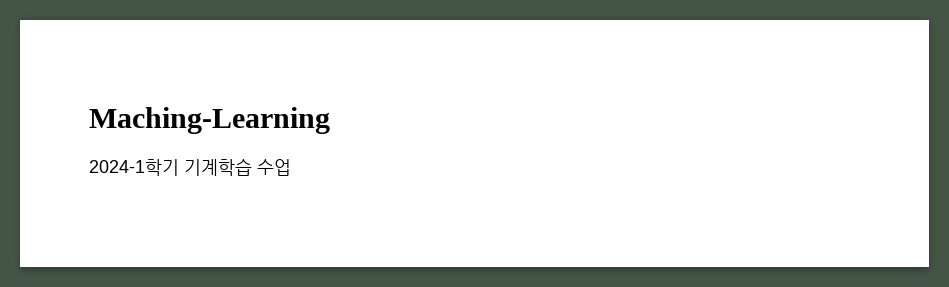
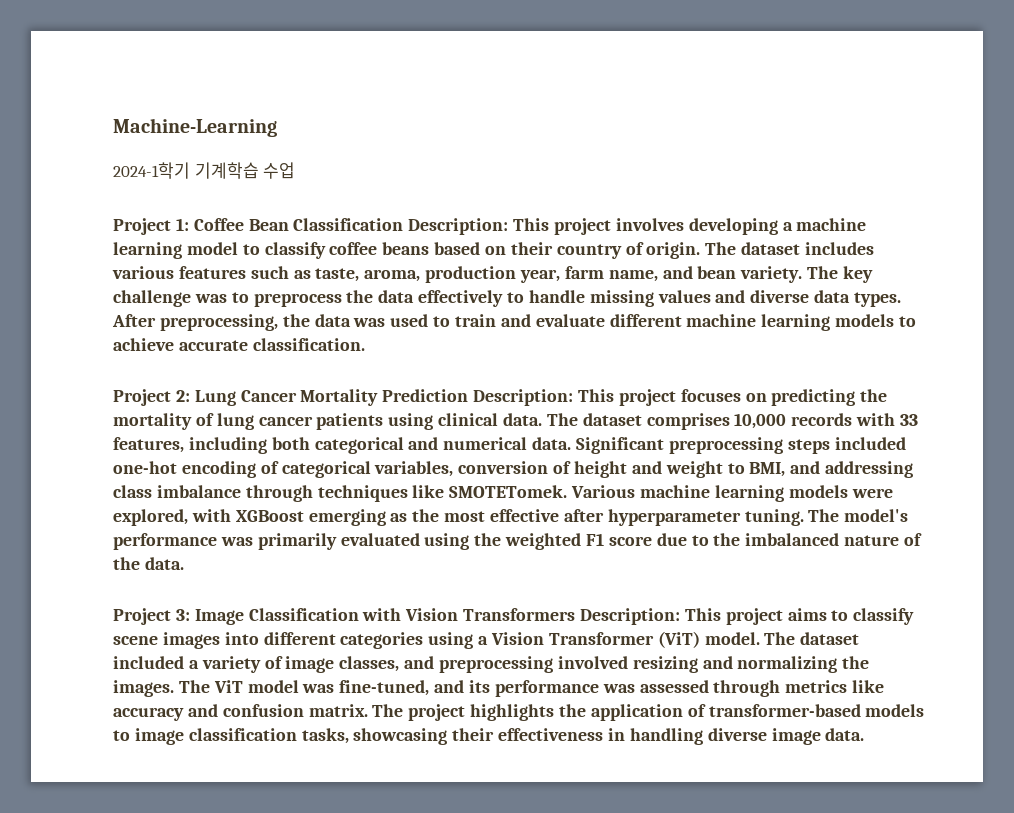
- Maching-Learning
+ Machine-Learning
+ Project 1: Coffee Bean Classification Description: This project involves developing a machine learning model to classify coffee beans based on their country of origin. The dataset includes various features such as taste, aroma, production year, farm name, and bean variety. The key challenge was to preprocess the data effectively to handle missing values and diverse data types. After preprocessing, the data was used to train and evaluate different machine learning models to achieve accurate classification.
+ Project 2: Lung Cancer Mortality Prediction Description: This project focuses on predicting the mortality of lung cancer patients using clinical data. The dataset comprises 10,000 records with 33 features, including both categorical and numerical data. Significant preprocessing steps included one-hot encoding of categorical variables, conversion of height and weight to BMI, and addressing class imbalance through techniques like SMOTETomek. Various machine learning models were explored, with XGBoost emerging as the most effective after hyperparameter tuning. The model's performance was primarily evaluated using the weighted F1 score due to the imbalanced nature of the data.
+ Project 3: Image Classification with Vision Transformers Description: This project aims to classify scene images into different categories using a Vision Transformer (ViT) model. The dataset included a variety of image classes, and preprocessing involved resizing and normalizing the images. The ViT model was fine-tuned, and its performance was assessed through metrics like accuracy and confusion matrix. The project highlights the application of transformer-based models to image classification tasks, showcasing their effectiveness in handling diverse image data.

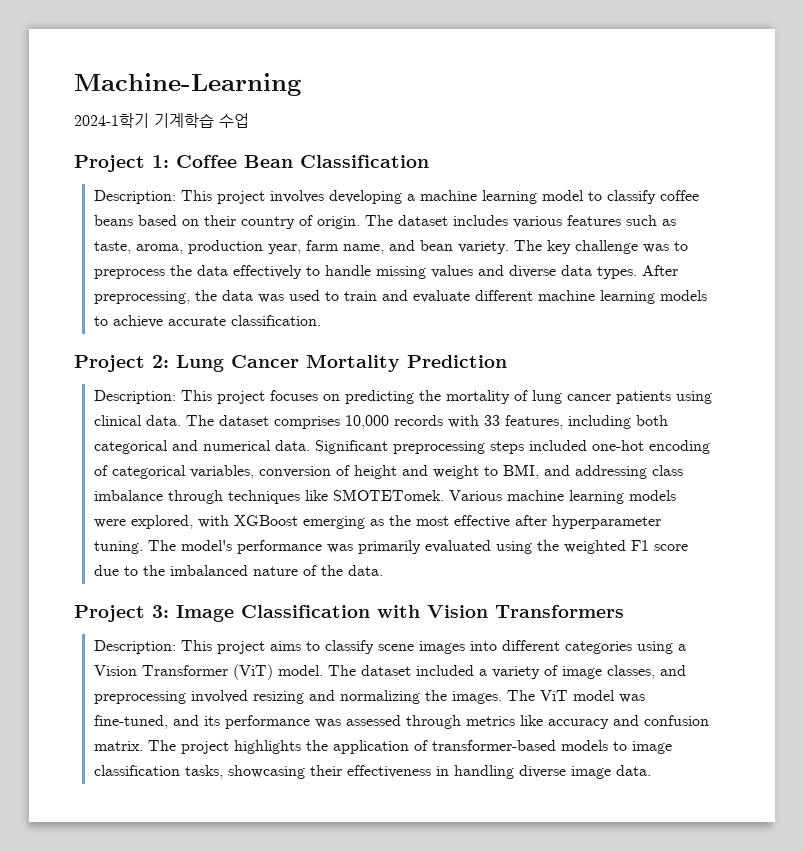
- Project 1: Coffee Bean Classification Description: This project involves developing a machine learning model to classify coffee beans based on their country of origin.
+ Project 1: Coffee Bean Classification
+ Description: This project involves developing a machine learning model to classify coffee beans based on their country of origin.
- Project 2: Lung Cancer Mortality Prediction Description: This project focuses on predicting the mortality of lung cancer patients using clinical data.
+ Project 2: Lung Cancer Mortality Prediction
+ Description: This project focuses on predicting the mortality of lung cancer patients using clinical data.
- Project 3: Image Classification with Vision Transformers Description: This project aims to classify scene images into different categories using a Vision Transformer (ViT) model.
+ Project 3: Image Classification with Vision Transformers
+ Description: This project aims to classify scene images into different categories using a Vision Transformer (ViT) model.

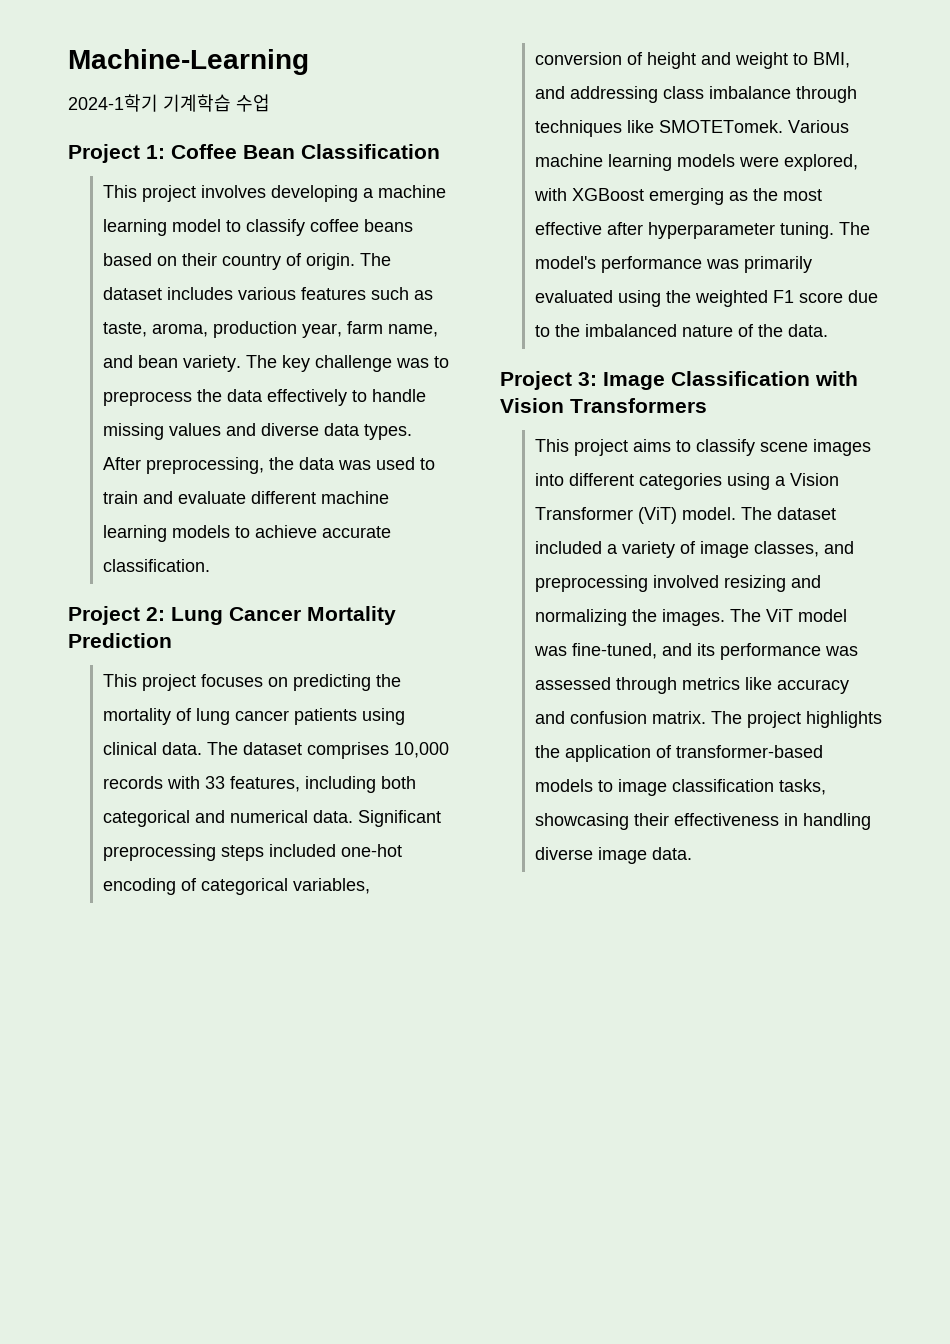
- Description: This project involves developing a machine learning model to classify coffee beans based on their country of origin.
+ This project involves developing a machine learning model to classify coffee beans based on their country of origin.
- Description: This project focuses on predicting the mortality of lung cancer patients using clinical data.
+ This project focuses on predicting the mortality of lung cancer patients using clinical data.
- Description: This project aims to classify scene images into different categories using a Vision Transformer (ViT) model.
+ This project aims to classify scene images into different categories using a Vision Transformer (ViT) model.

